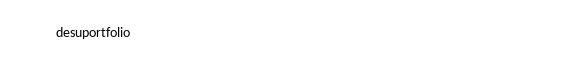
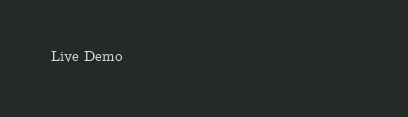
- desuportfolio
+ Live Demo

